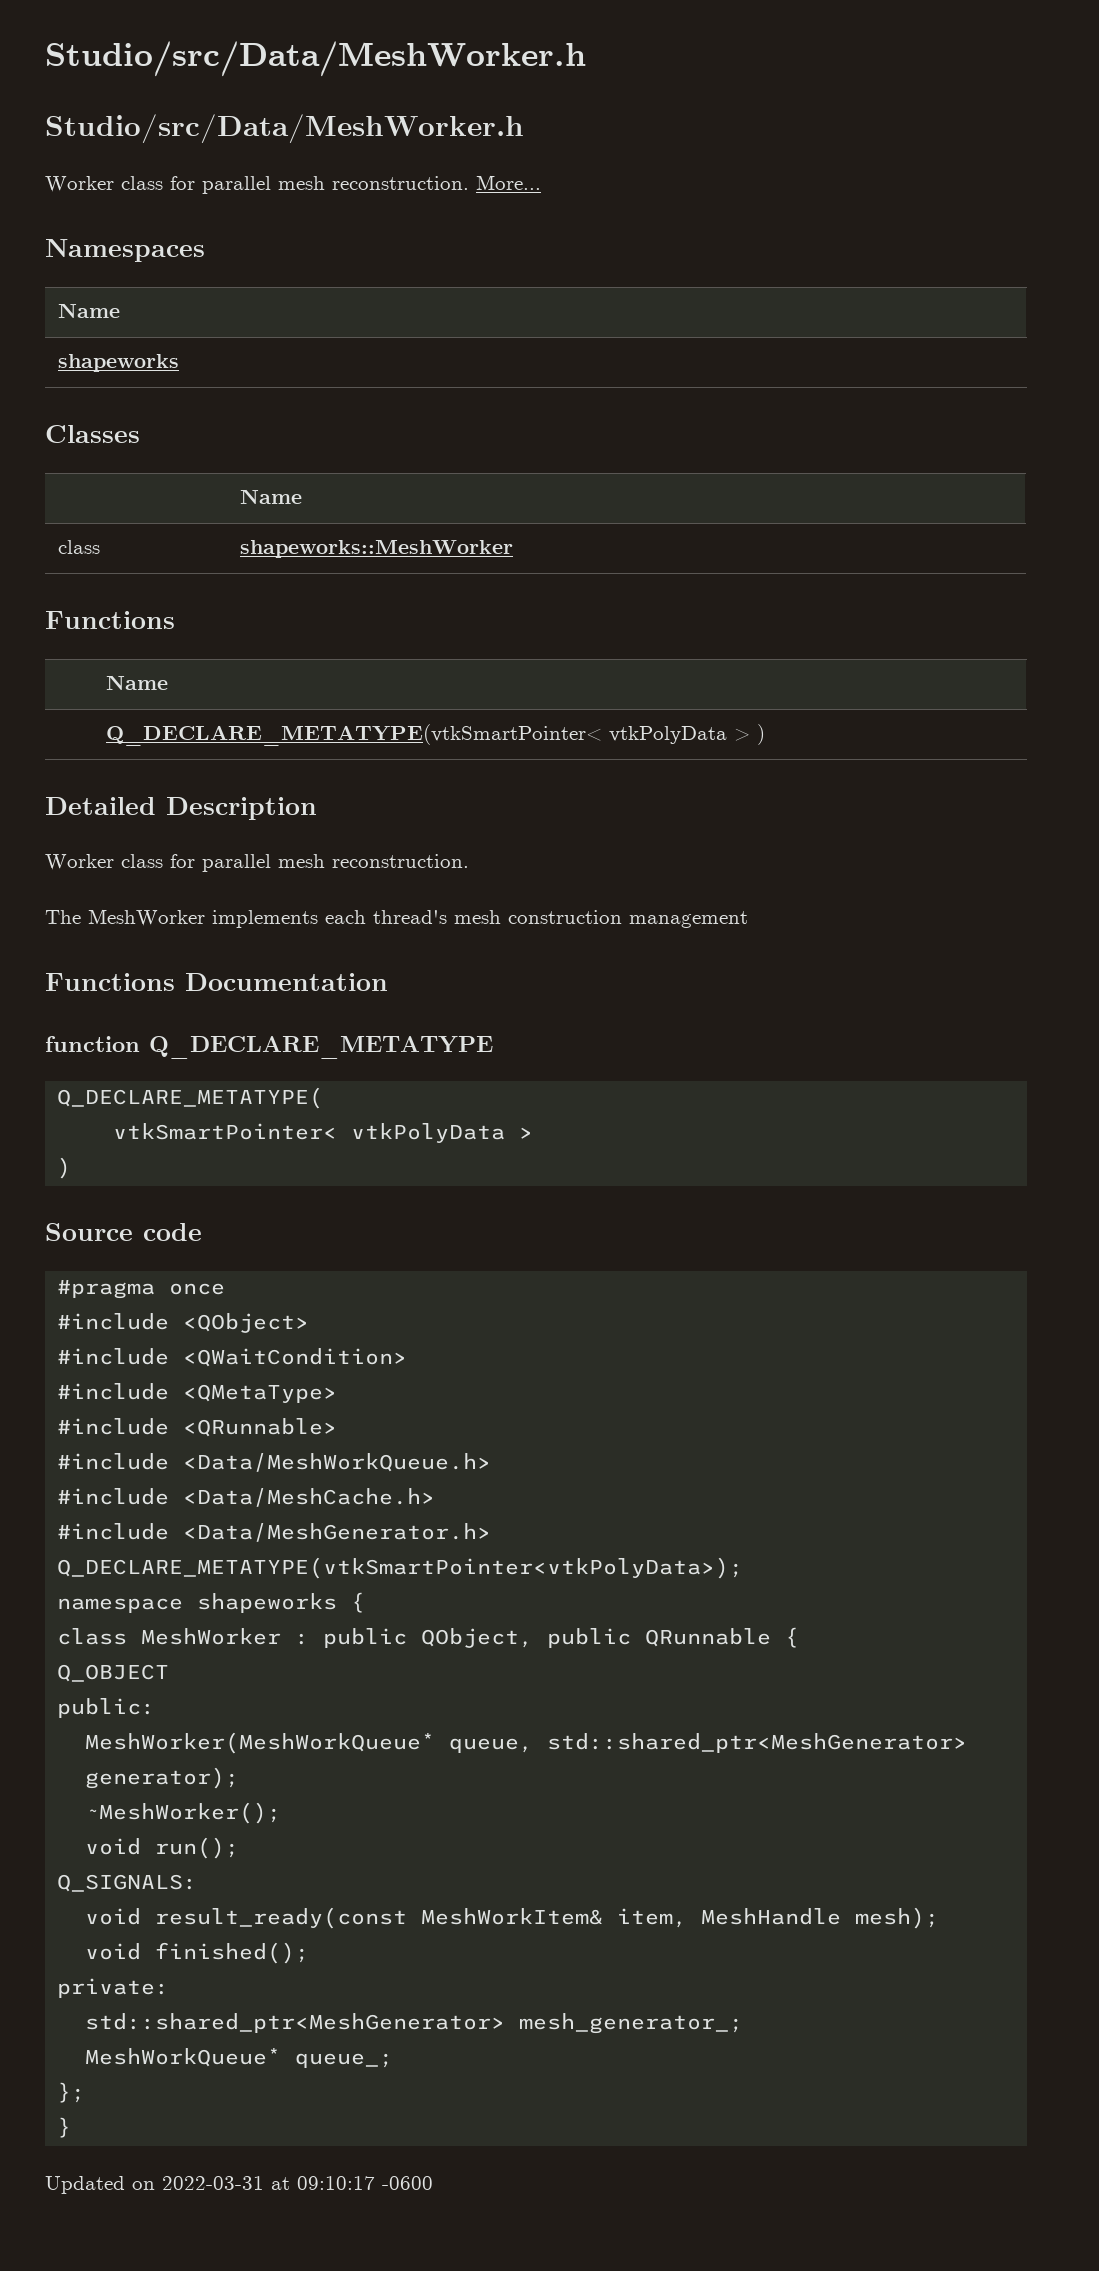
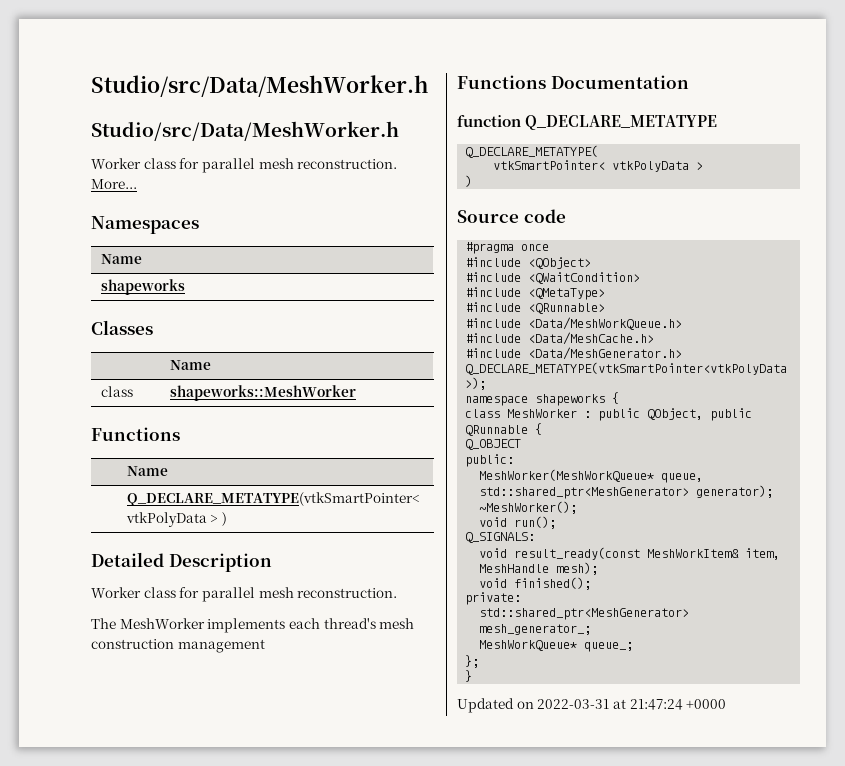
- Updated on 2022-03-31 at 09:10:17 -0600
+ Updated on 2022-03-31 at 21:47:24 +0000

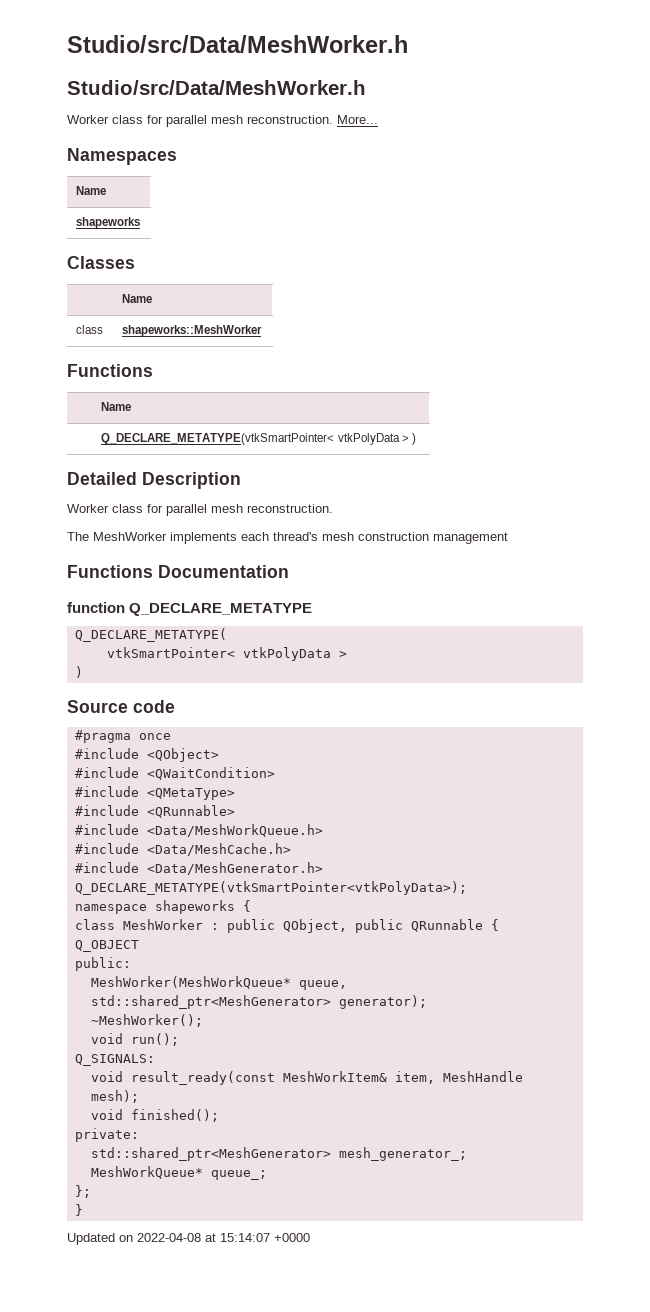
- Updated on 2022-03-31 at 21:47:24 +0000
+ Updated on 2022-04-08 at 15:14:07 +0000

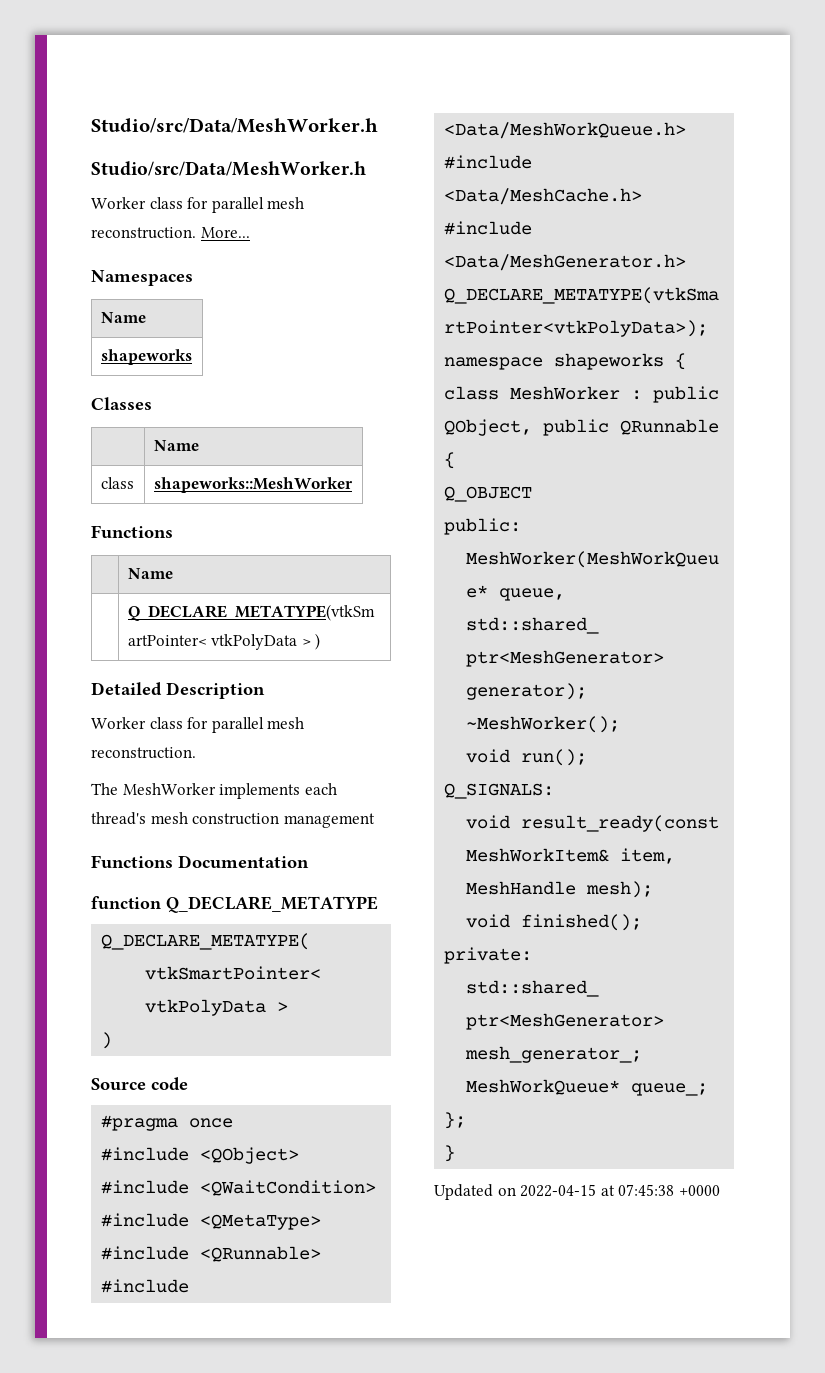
- Updated on 2022-04-08 at 15:14:07 +0000
+ Updated on 2022-04-15 at 07:45:38 +0000

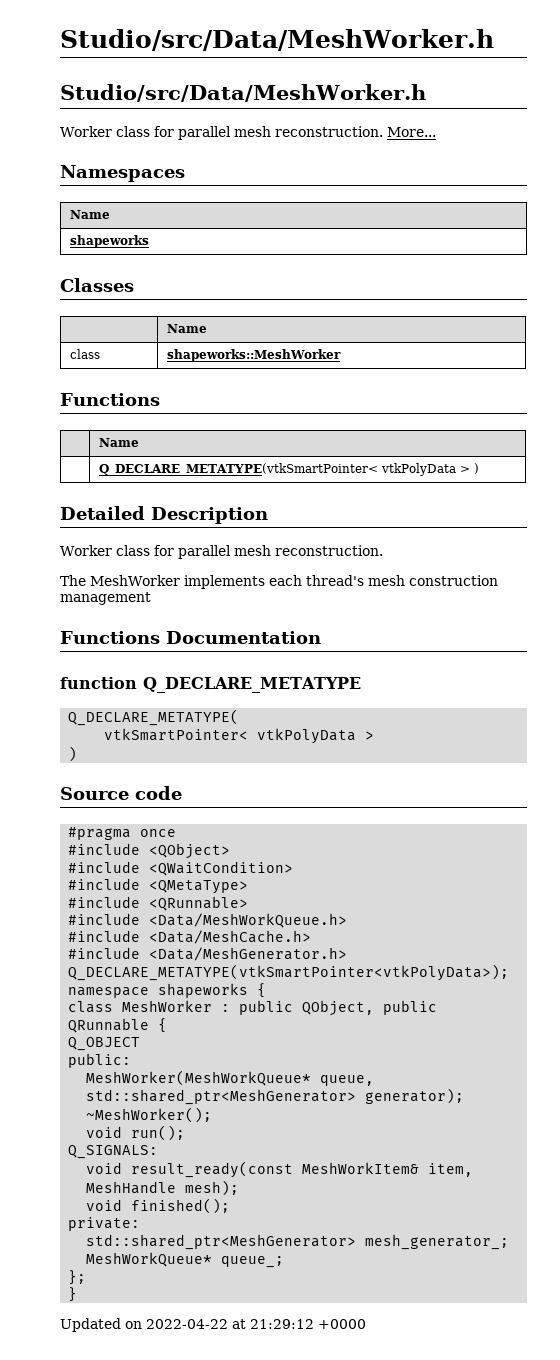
- Updated on 2022-04-15 at 07:45:38 +0000
+ Updated on 2022-04-22 at 21:29:12 +0000

